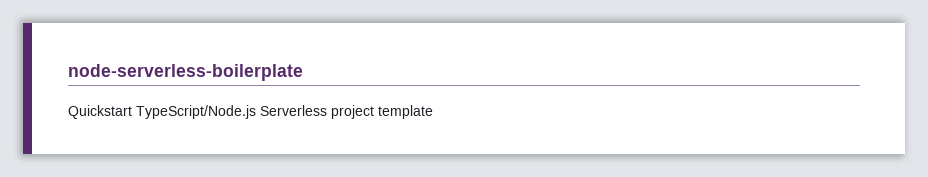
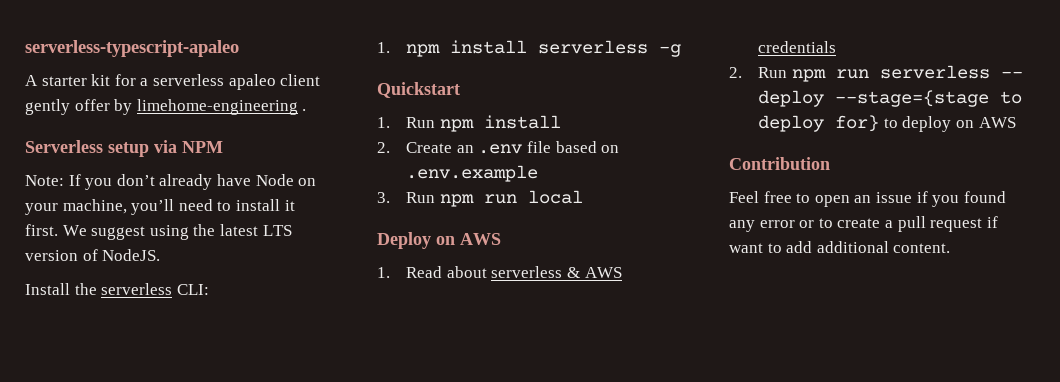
- node-serverless-boilerplate
- Quickstart TypeScript/Node.js Serverless project template
+ serverless-typescript-apaleo
+ A starter kit for a serverless apaleo client gently offer by limehome-engineering .
+ Serverless setup via NPM
+ Note: If you don’t already have Node on your machine, you’ll need to install it first. We suggest using the latest LTS version of NodeJS.
+ Install the serverless CLI:
+ 1. npm install serverless -g
+ Quickstart
+ 1. Run npm install
+ 2. Create an .env file based on .env.example
+ 3. Run npm run local
+ Deploy on AWS
+ 1. Read about serverless & AWS credentials
+ 2. Run npm run serverless -- deploy --stage={stage to deploy for} to deploy on AWS
+ Contribution
+ Feel free to open an issue if you found any error or to create a pull request if want to add additional content.

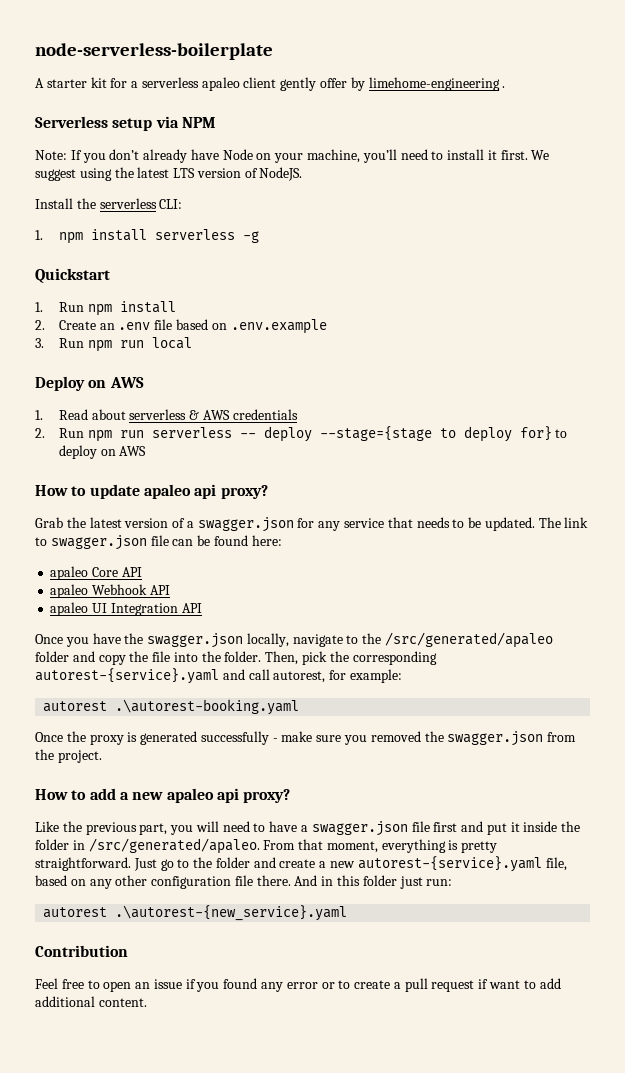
- serverless-typescript-apaleo
+ node-serverless-boilerplate
+ How to update apaleo api proxy?
+ Grab the latest version of a swagger.json for any service that needs to be updated. The link to swagger.json file can be found here:
+ apaleo Core API
+ apaleo Webhook API
+ apaleo UI Integration API
+ Once you have the swagger.json locally, navigate to the /src/generated/apaleo folder and copy the file into the folder. Then, pick the corresponding autorest-{service}.yaml and call autorest, for example:
+ autorest .\autorest-booking.yaml
+ Once the proxy is generated successfully - make sure you removed the swagger.json from the project.
+ How to add a new apaleo api proxy?
+ Like the previous part, you will need to have a swagger.json file first and put it inside the folder in /src/generated/apaleo. From that moment, everything is pretty straightforward. Just go to the folder and create a new autorest-{service}.yaml file, based on any other configuration file there. And in this folder just run:
+ autorest .\autorest-{new_service}.yaml

